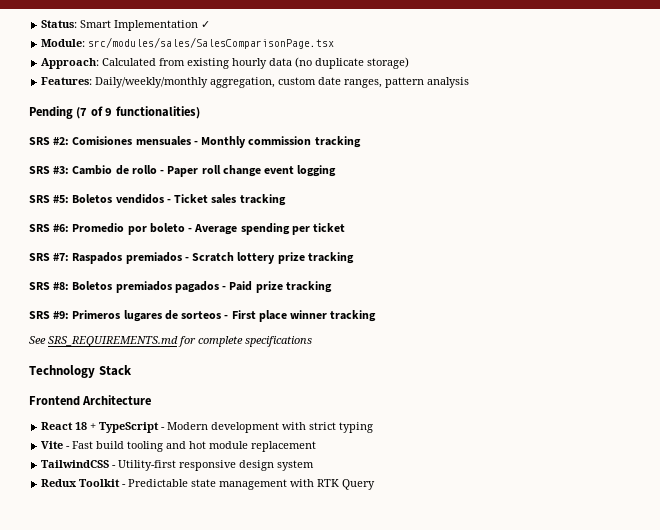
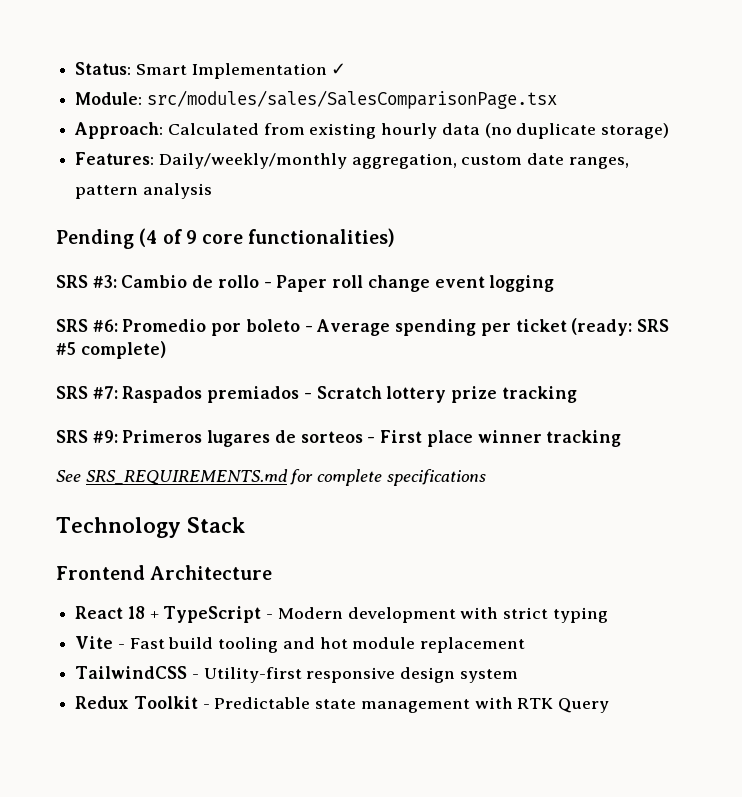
- Pending (7 of 9 functionalities)
+ Pending (4 of 9 core functionalities)
- SRS #2: Comisiones mensuales - Monthly commission tracking
- SRS #5: Boletos vendidos - Ticket sales tracking
- SRS #6: Promedio por boleto - Average spending per ticket
+ SRS #6: Promedio por boleto - Average spending per ticket (ready: SRS #5 complete)
- SRS #8: Boletos premiados pagados - Paid prize tracking

